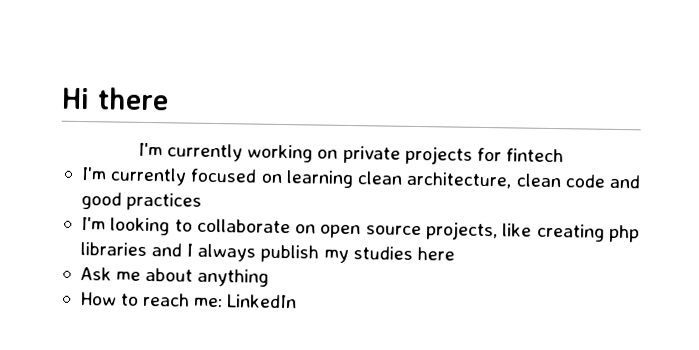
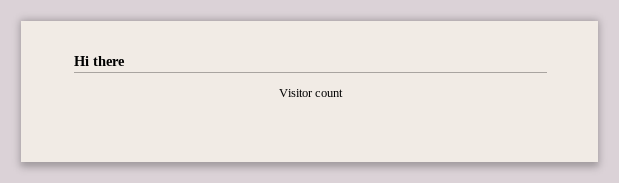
- I'm currently working on private projects for fintech
- I'm currently focused on learning clean architecture, clean code and good practices
- I'm looking to collaborate on open source projects, like creating php libraries and I always publish my studies here
- Ask me about anything
- How to reach me: LinkedIn
+ Visitor count

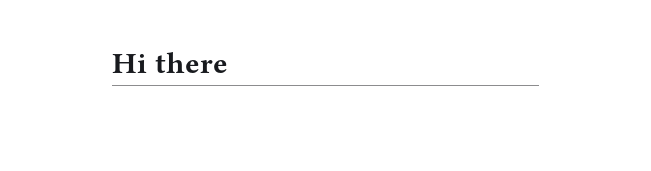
- Visitor count

